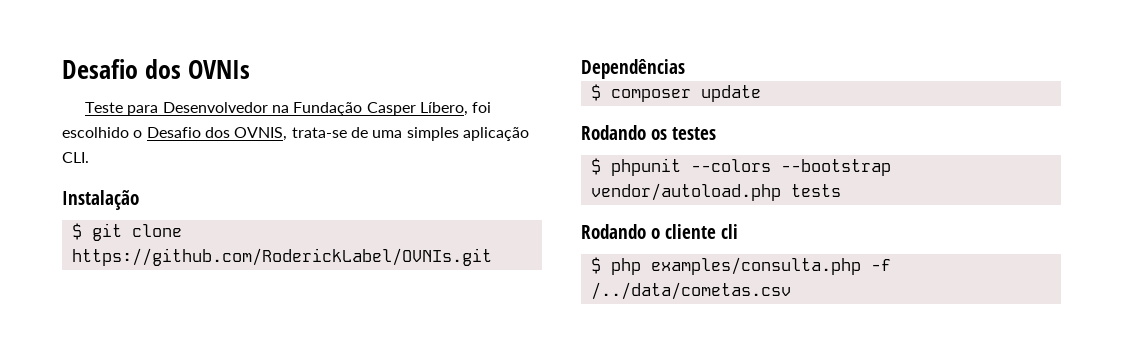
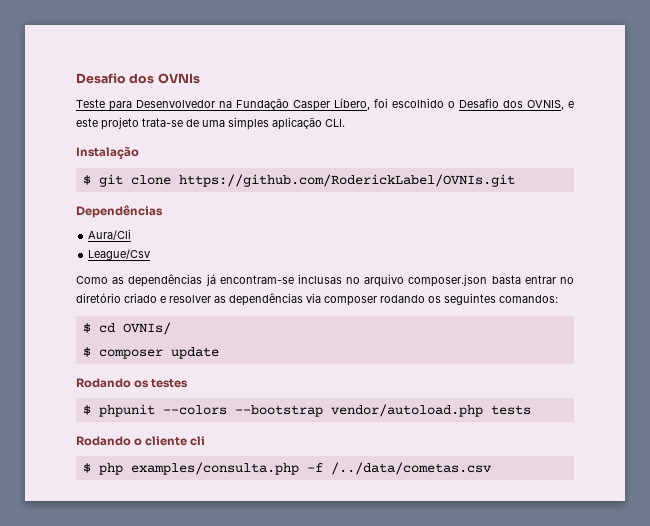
- Teste para Desenvolvedor na Fundação Casper Líbero, foi escolhido o Desafio dos OVNIS, trata-se de uma simples aplicação CLI.
+ Teste para Desenvolvedor na Fundação Casper Líbero, foi escolhido o Desafio dos OVNIS, e este projeto trata-se de uma simples aplicação CLI.
+ Aura/Cli
+ League/Csv
+ Como as dependências já encontram-se inclusas no arquivo composer.json basta entrar no diretório criado e resolver as dependências via composer rodando os seguintes comandos:
+ $ cd OVNIs/

